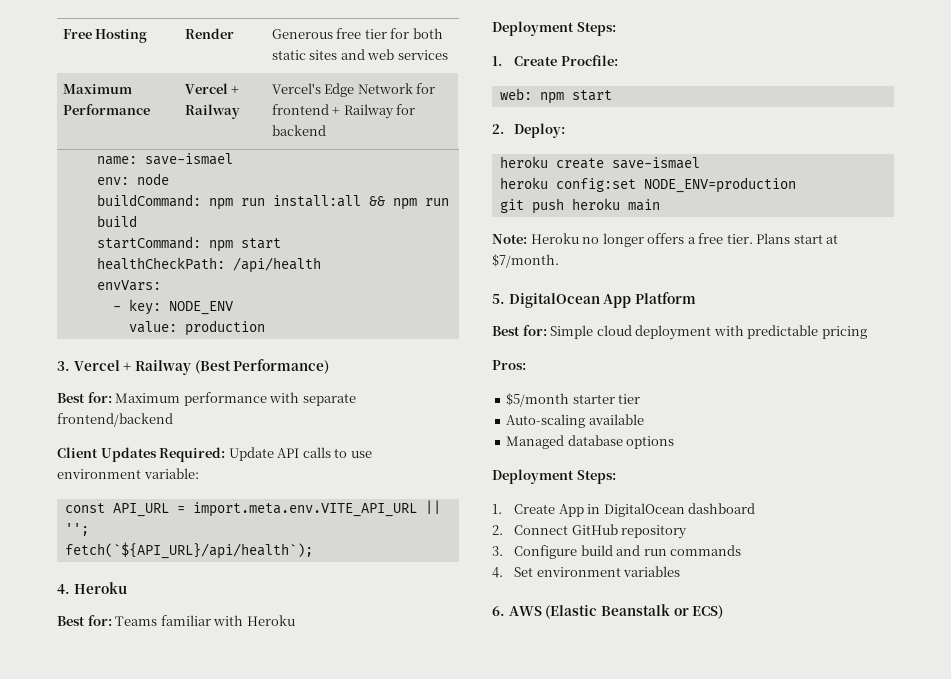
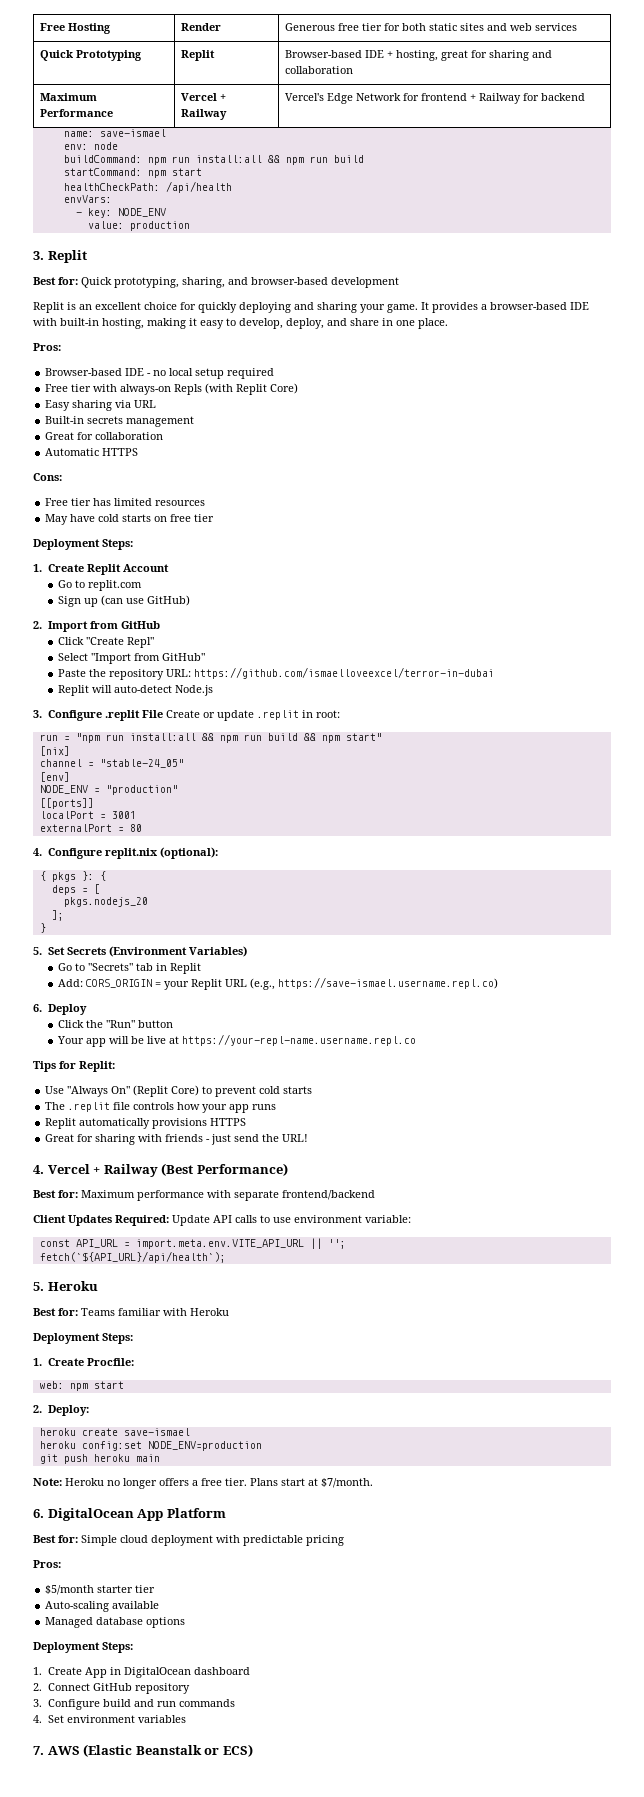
+ Quick Prototyping | Replit | Browser-based IDE + hosting, great for sharing and collaboration
- 3. Vercel + Railway (Best Performance)
+ 3. Replit
+ Best for: Quick prototyping, sharing, and browser-based development
+ Replit is an excellent choice for quickly deploying and sharing your game. It provides a browser-based IDE with built-in hosting, making it easy to develop, deploy, and share in one place.
+ Pros:
+ Browser-based IDE - no local setup required
+ Free tier with always-on Repls (with Replit Core)
+ Easy sharing via URL
+ Built-in secrets management
+ Great for collaboration
+ Automatic HTTPS
+ Cons:
+ Free tier has limited resources
+ May have cold starts on free tier
+ Deployment Steps:
+ 1. Create Replit Account
+ Go to replit.com
+ Sign up (can use GitHub)
+ 2. Import from GitHub
+ Click "Create Repl"
+ Select "Import from GitHub"
+ Paste the repository URL: https://github.com/ismaelloveexcel/terror-in-dubai
+ Replit will auto-detect Node.js
+ 3. Configure .replit File Create or update .replit in root:
+ run = "npm run install:all && npm run build && npm start"
+ [nix]
+ channel = "stable-24_05"
+ [env]
+ NODE_ENV = "production"
+ [[ports]]
+ localPort = 3001
+ externalPort = 80
+ 4. Configure replit.nix (optional):
+ { pkgs }: {
+ deps = [
+ pkgs.nodejs_20
+ ];
+ }
+ 5. Set Secrets (Environment Variables)
+ Go to "Secrets" tab in Replit
+ Add: CORS_ORIGIN = your Replit URL (e.g., https://save-ismael.username.repl.co)
+ 6. Deploy
+ Click the "Run" button
+ Your app will be live at https://your-repl-name.username.repl.co
+ Tips for Replit:
+ Use "Always On" (Replit Core) to prevent cold starts
+ The .replit file controls how your app runs
+ Replit automatically provisions HTTPS
+ Great for sharing with friends - just send the URL!
+ 4. Vercel + Railway (Best Performance)
- 4. Heroku
+ 5. Heroku
- 5. DigitalOcean App Platform
+ 6. DigitalOcean App Platform
- 6. AWS (Elastic Beanstalk or ECS)
+ 7. AWS (Elastic Beanstalk or ECS)

